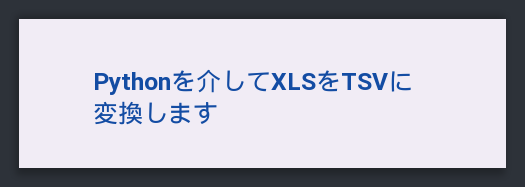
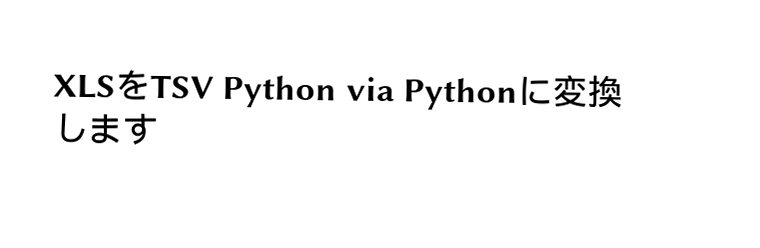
- Pythonを介してXLSをTSVに変換します
+ XLSをTSV Python via Pythonに変換します

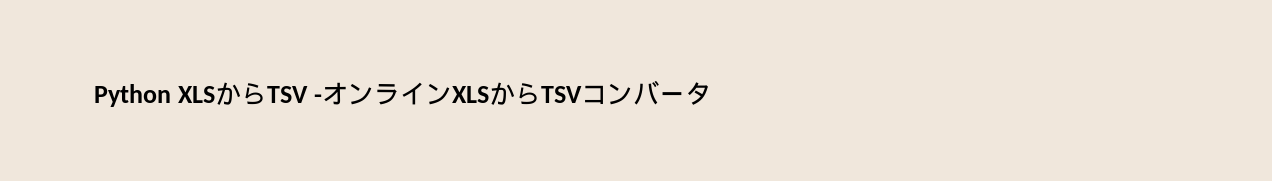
- XLSをTSV Python via Pythonに変換します
+ Python XLSからTSV -オンラインXLSからTSVコンバータ

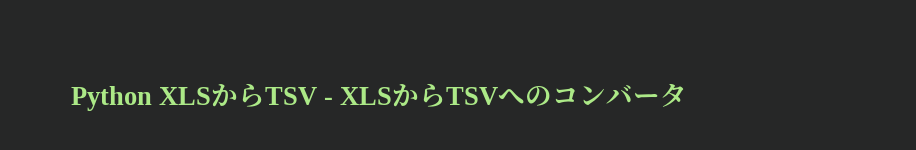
- Python XLSからTSV -オンラインXLSからTSVコンバータ
+ Python XLSからTSV - XLSからTSVへのコンバータ

